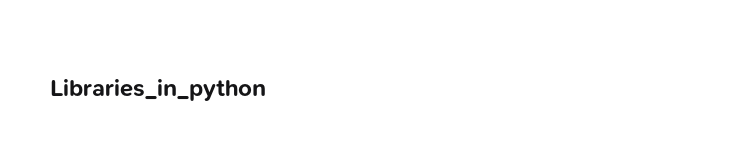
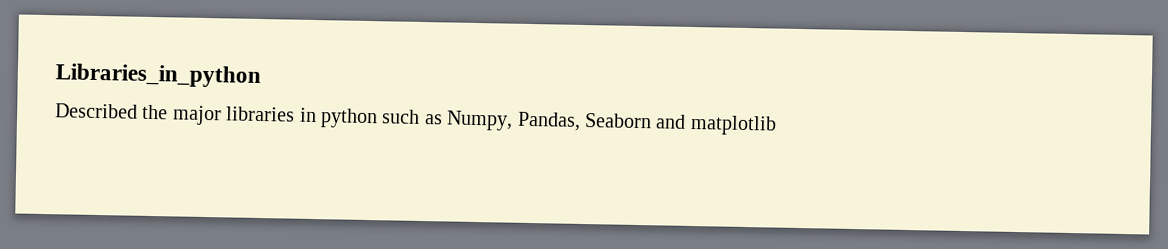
+ Described the major libraries in python such as Numpy, Pandas, Seaborn and matplotlib

